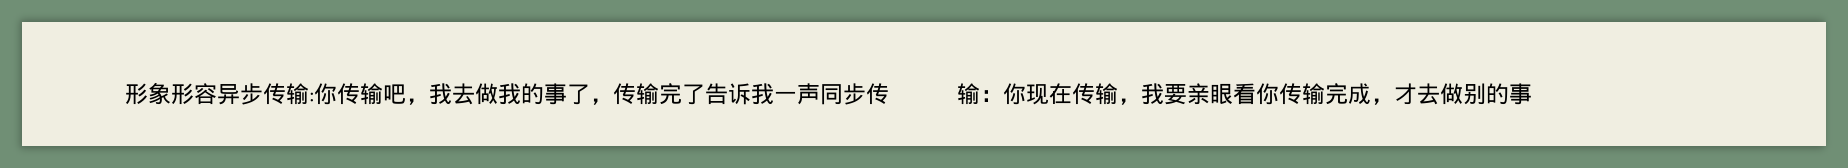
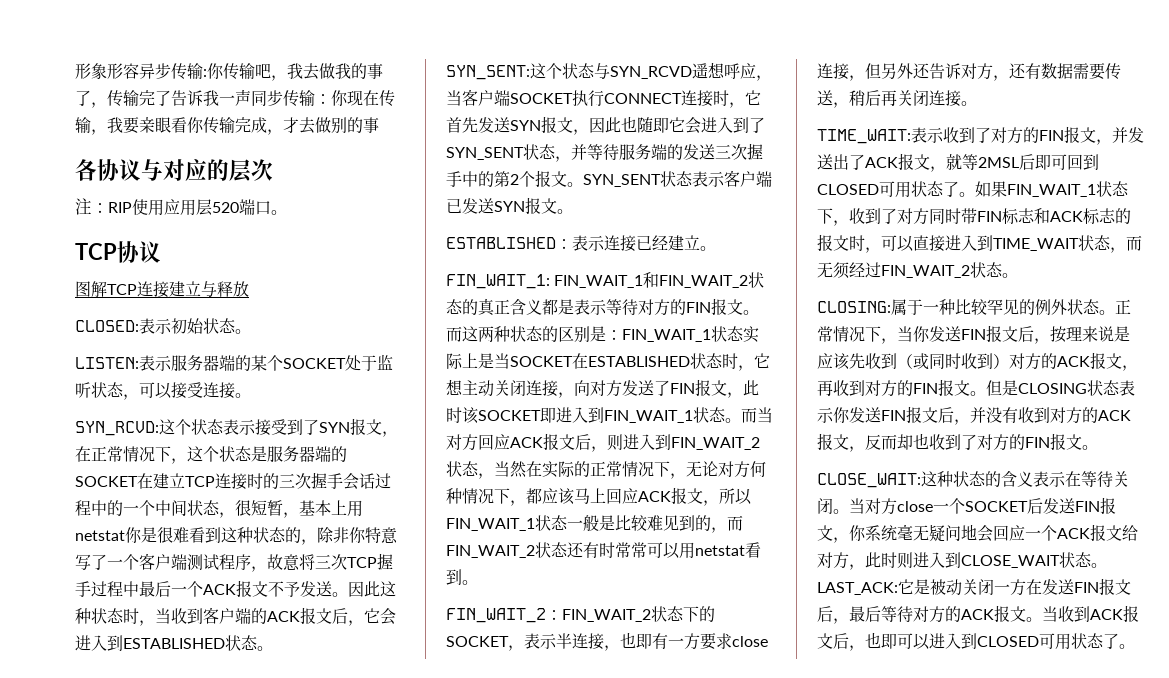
+ 各协议与对应的层次
+ 注：RIP使用应用层520端口。
+ TCP协议
+ 图解TCP连接建立与释放
+ CLOSED:表示初始状态。
+ LISTEN:表示服务器端的某个SOCKET处于监听状态，可以接受连接。
+ SYN_RCVD:这个状态表示接受到了SYN报文，在正常情况下，这个状态是服务器端的SOCKET在建立TCP连接时的三次握手会话过程中的一个中间状态，很短暂，基本上用netstat你是很难看到这种状态的，除非你特意写了一个客户端测试程序，故意将三次TCP握手过程中最后一个ACK报文不予发送。因此这种状态时，当收到客户端的ACK报文后，它会进入到ESTABLISHED状态。
+ SYN_SENT:这个状态与SYN_RCVD遥想呼应，当客户端SOCKET执行CONNECT连接时，它首先发送SYN报文，因此也随即它会进入到了SYN_SENT状态，并等待服务端的发送三次握手中的第2个报文。SYN_SENT状态表示客户端已发送SYN报文。
+ ESTABLISHED：表示连接已经建立。
+ FIN_WAIT_1: FIN_WAIT_1和FIN_WAIT_2状态的真正含义都是表示等待对方的FIN报文。而这两种状态的区别是：FIN_WAIT_1状态实际上是当SOCKET在ESTABLISHED状态时，它想主动关闭连接，向对方发送了FIN报文，此时该SOCKET即进入到FIN_WAIT_1状态。而当对方回应ACK报文后，则进入到FIN_WAIT_2状态，当然在实际的正常情况下，无论对方何种情况下，都应该马上回应ACK报文，所以FIN_WAIT_1状态一般是比较难见到的，而FIN_WAIT_2状态还有时常常可以用netstat看到。
+ FIN_WAIT_2：FIN_WAIT_2状态下的SOCKET，表示半连接，也即有一方要求close连接，但另外还告诉对方，还有数据需要传送，稍后再关闭连接。
+ TIME_WAIT:表示收到了对方的FIN报文，并发送出了ACK报文，就等2MSL后即可回到CLOSED可用状态了。如果FIN_WAIT_1状态下，收到了对方同时带FIN标志和ACK标志的报文时，可以直接进入到TIME_WAIT状态，而无须经过FIN_WAIT_2状态。
+ CLOSING:属于一种比较罕见的例外状态。正常情况下，当你发送FIN报文后，按理来说是应该先收到（或同时收到）对方的ACK报文，再收到对方的FIN报文。但是CLOSING状态表示你发送FIN报文后，并没有收到对方的ACK报文，反而却也收到了对方的FIN报文。
+ CLOSE_WAIT:这种状态的含义表示在等待关闭。当对方close一个SOCKET后发送FIN报文，你系统毫无疑问地会回应一个ACK报文给对方，此时则进入到CLOSE_WAIT状态。LAST_ACK:它是被动关闭一方在发送FIN报文后，最后等待对方的ACK报文。当收到ACK报文后，也即可以进入到CLOSED可用状态了。

